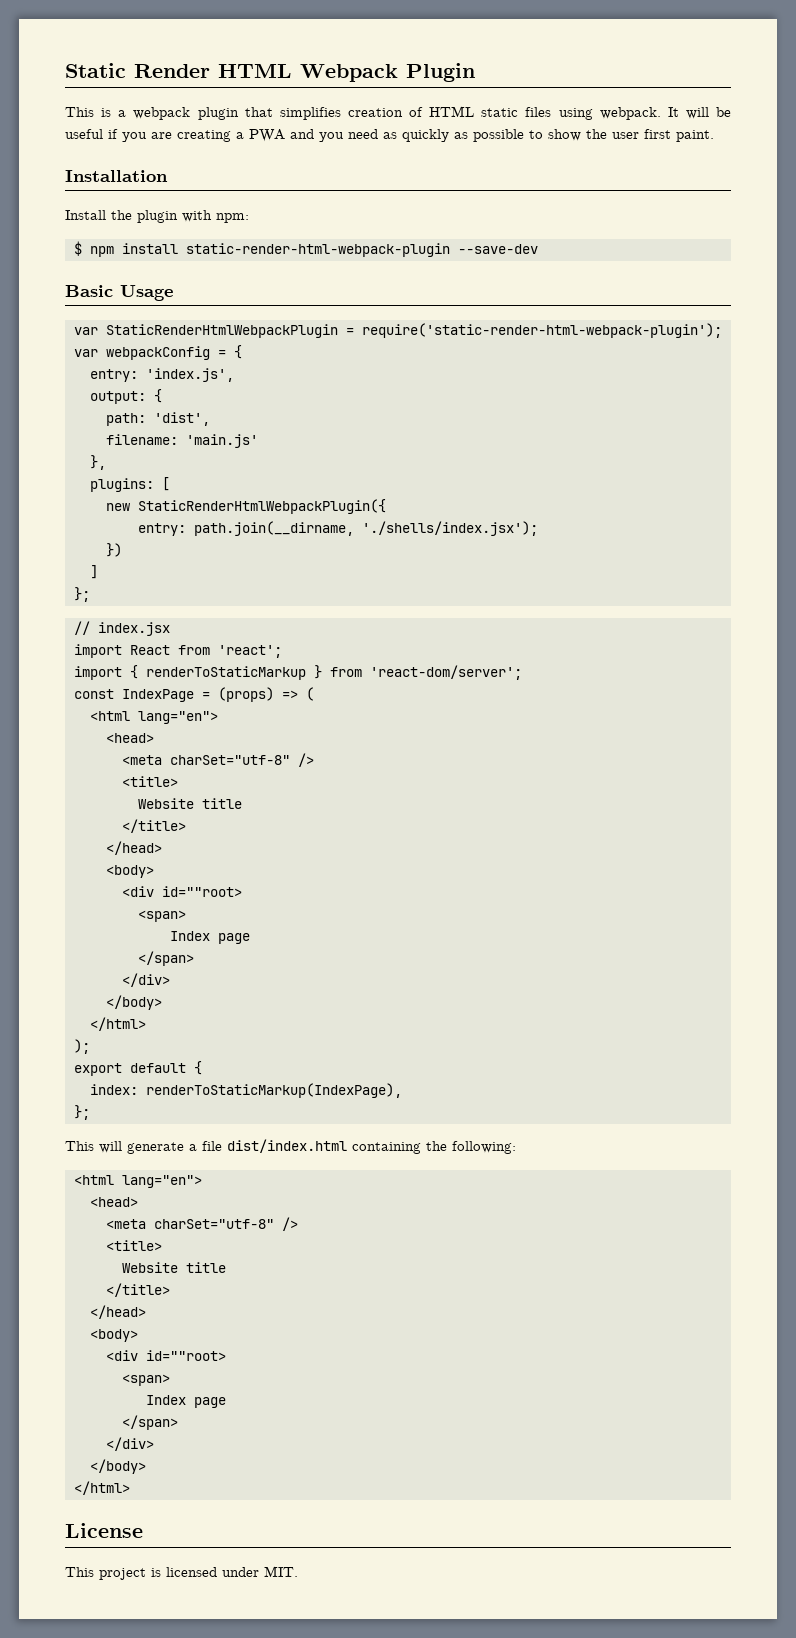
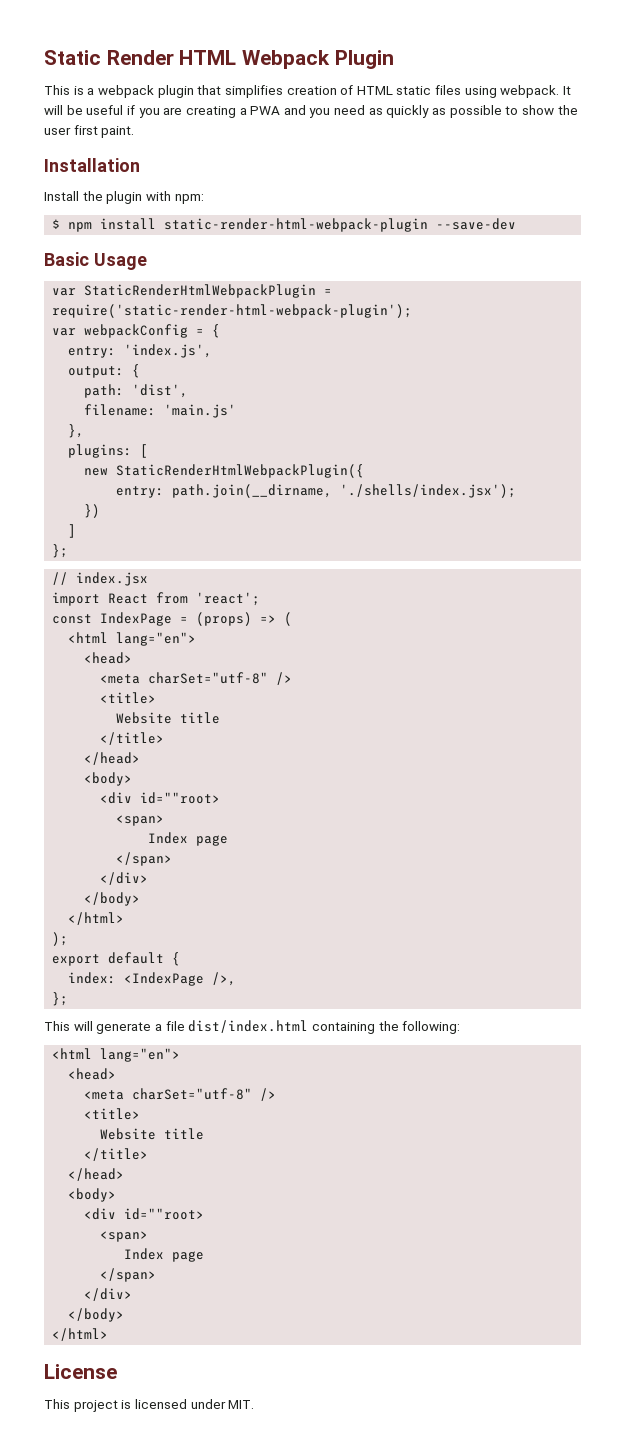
- import { renderToStaticMarkup } from 'react-dom/server';
- index: renderToStaticMarkup(IndexPage),
+ index: <IndexPage />,

